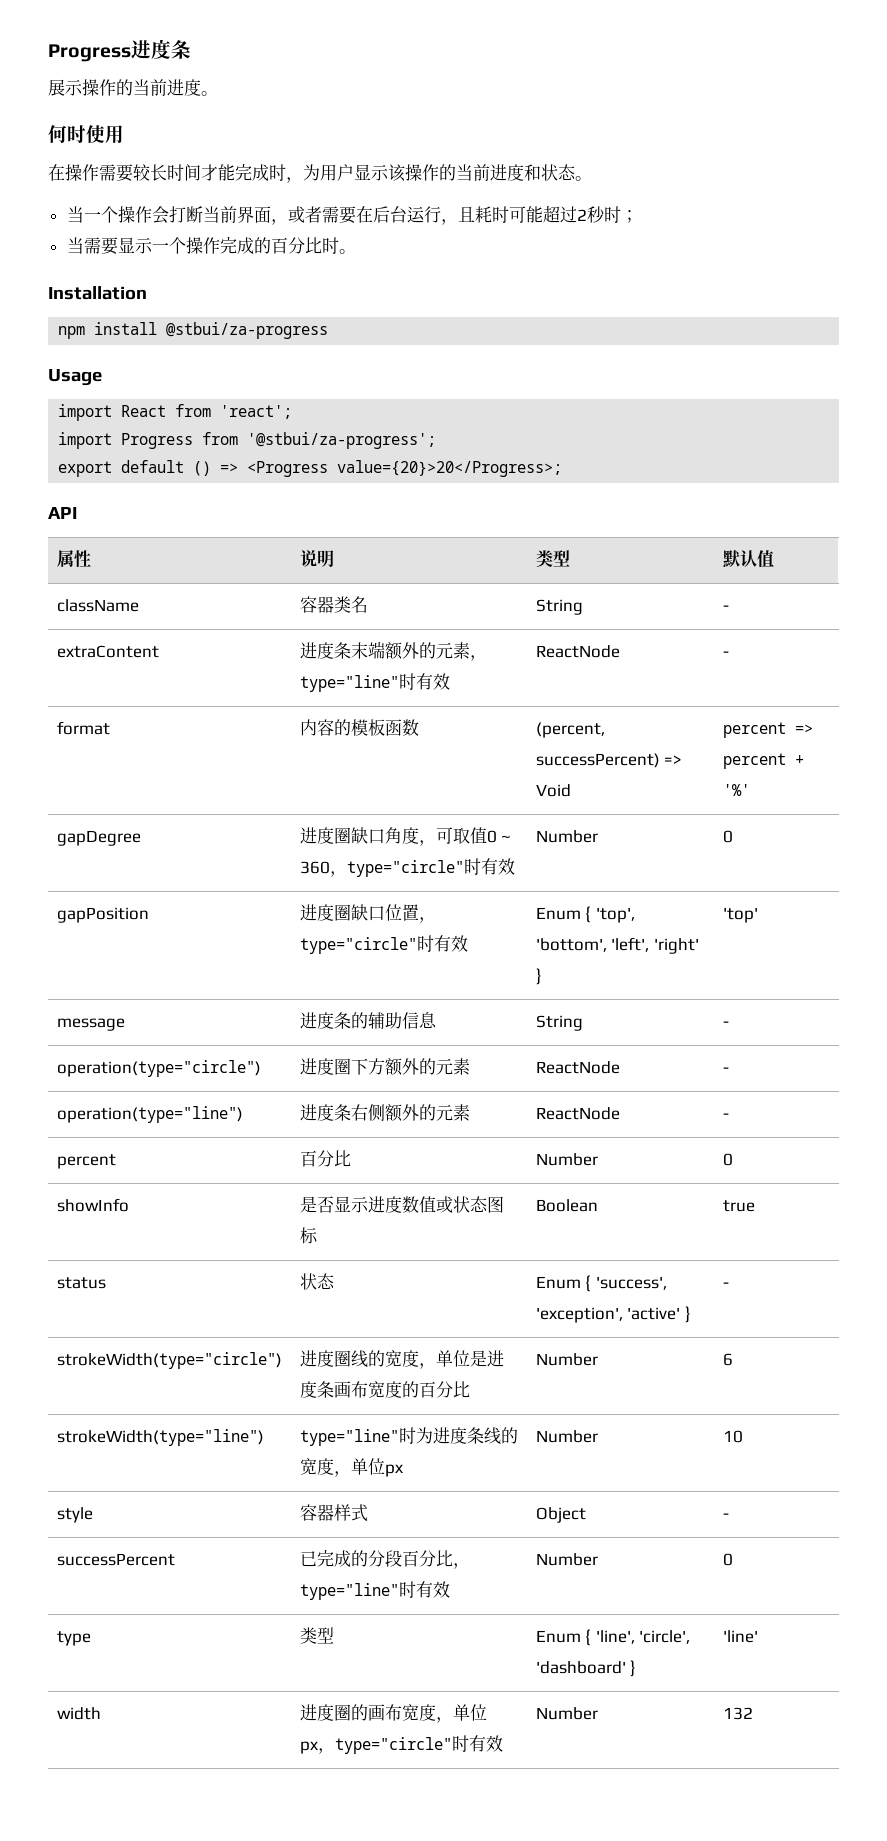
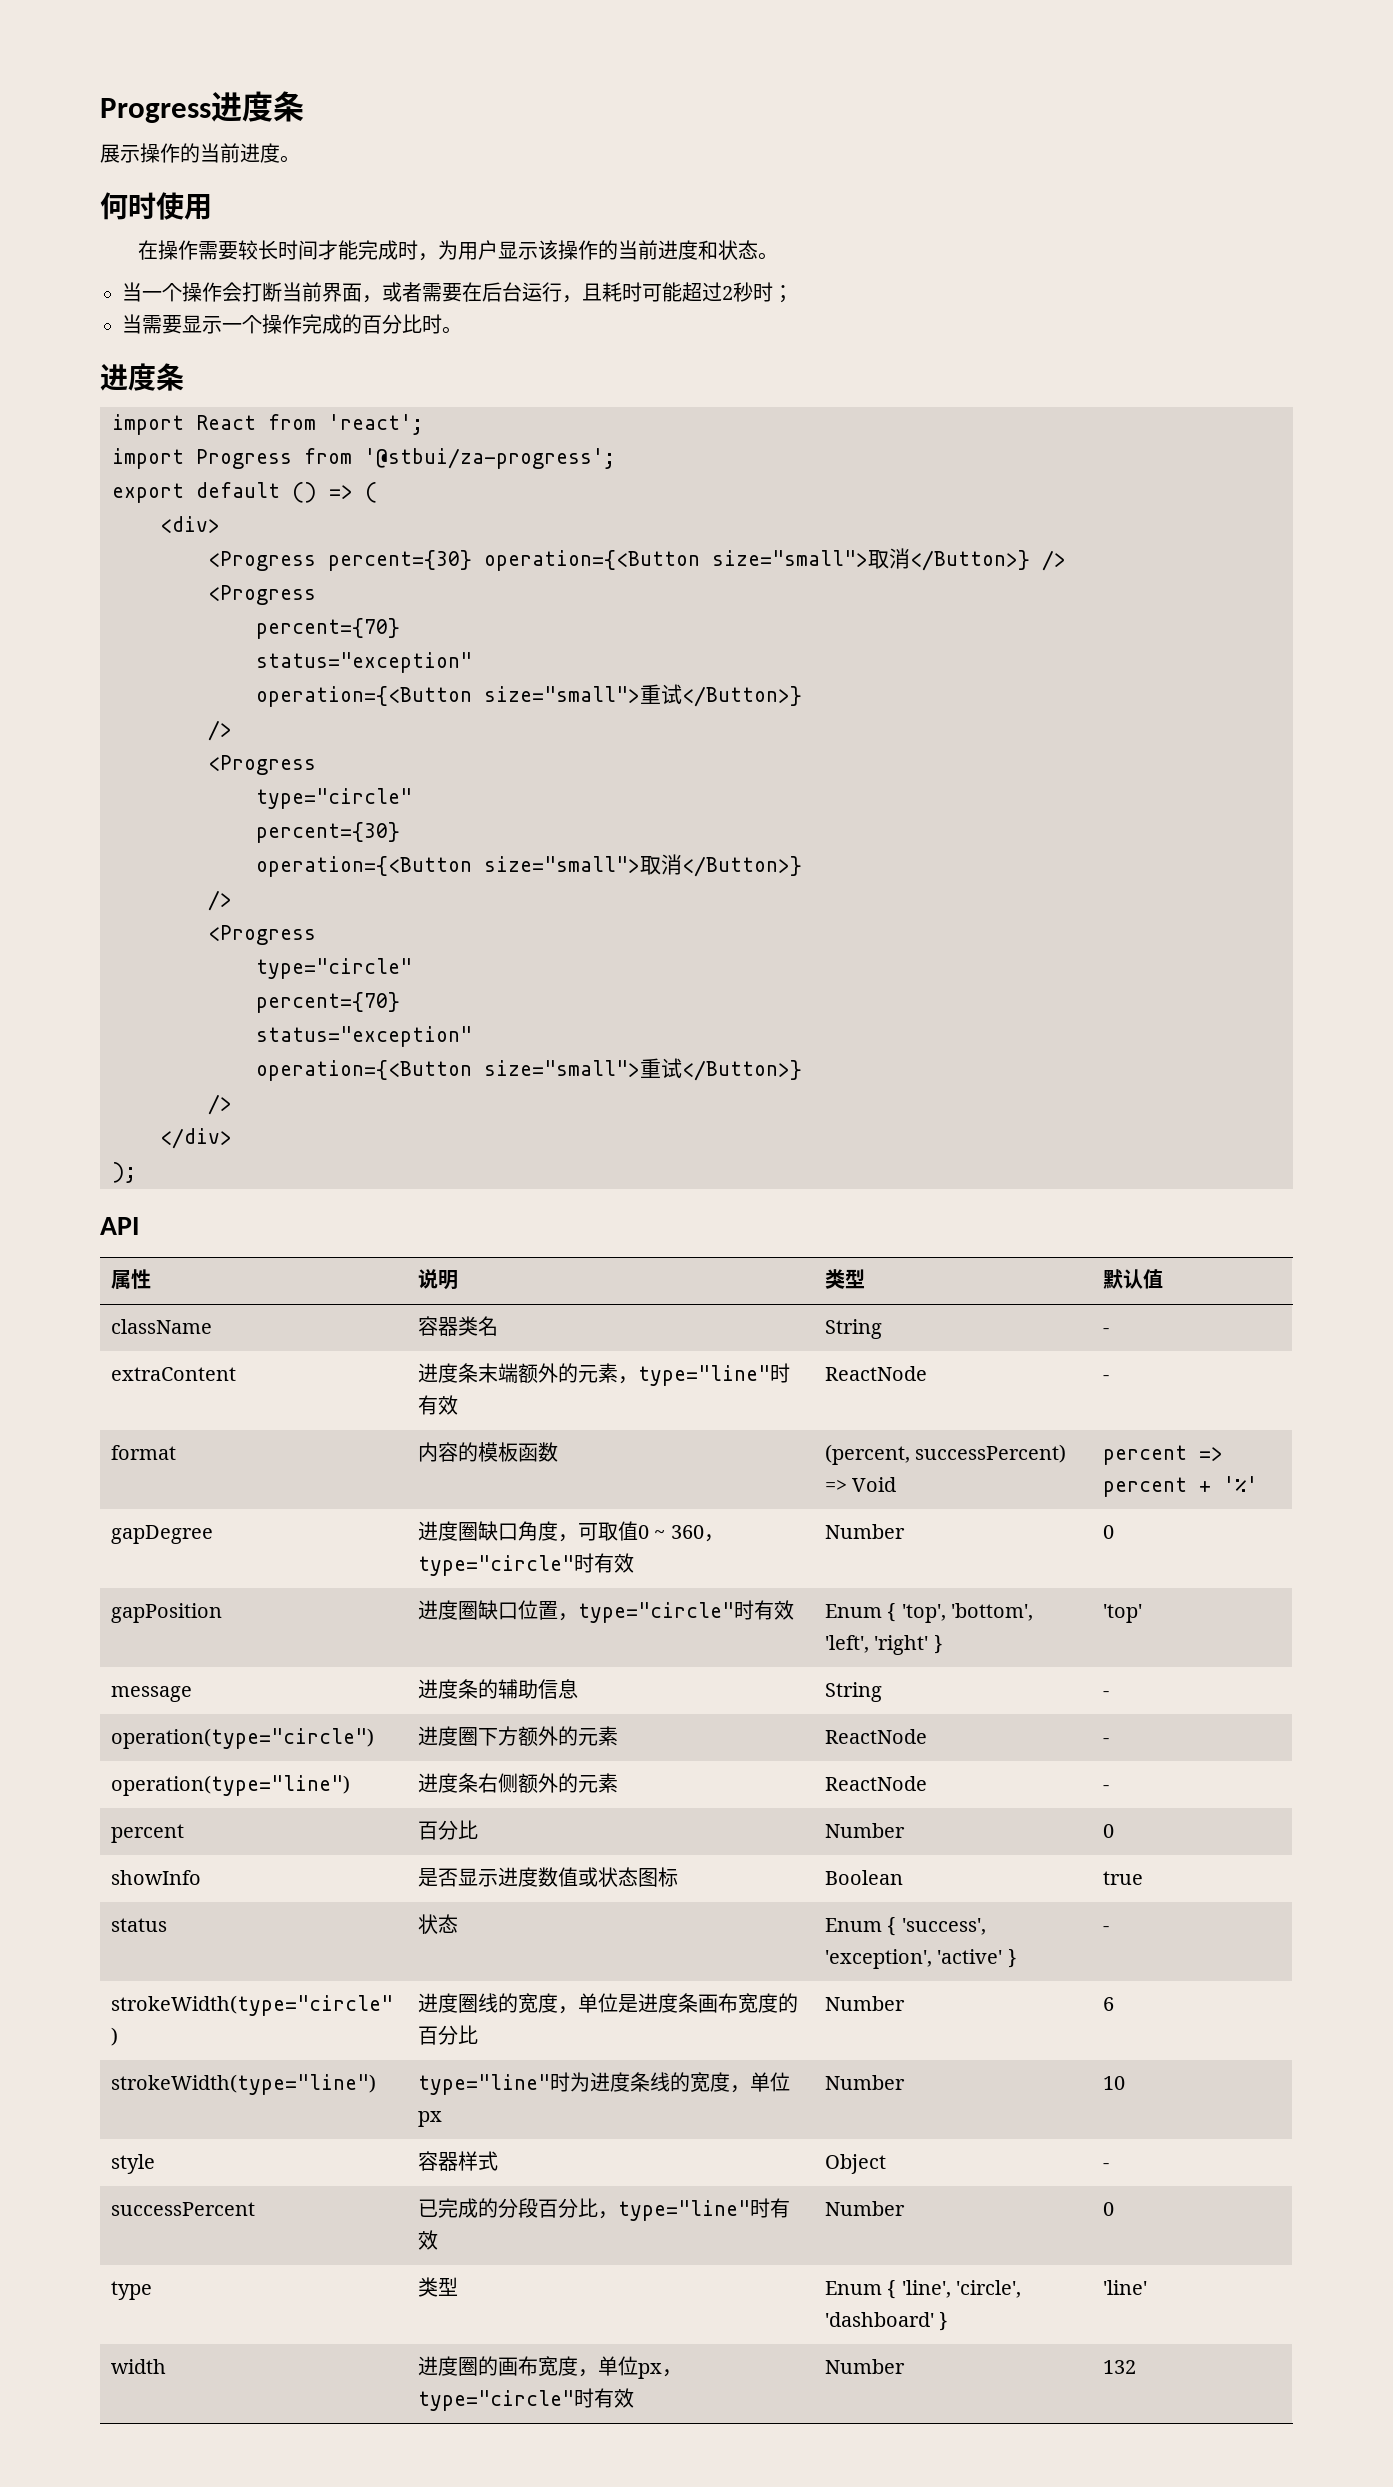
  当需要显示一个操作完成的百分比时。
- Installation
- npm install @stbui/za-progress
- Usage
+ 进度条
- export default () => <Progress value={20}>20</Progress>;
+ export default () => (
+ <div>
+ <Progress percent={30} operation={<Button size="small">取消</Button>} />
+ <Progress
+ percent={70}
+ status="exception"
+ operation={<Button size="small">重试</Button>}
+ />
+ <Progress
+ type="circle"
+ percent={30}
+ operation={<Button size="small">取消</Button>}
+ />
+ <Progress
+ type="circle"
+ percent={70}
+ status="exception"
+ operation={<Button size="small">重试</Button>}
+ />
+ </div>
+ );

